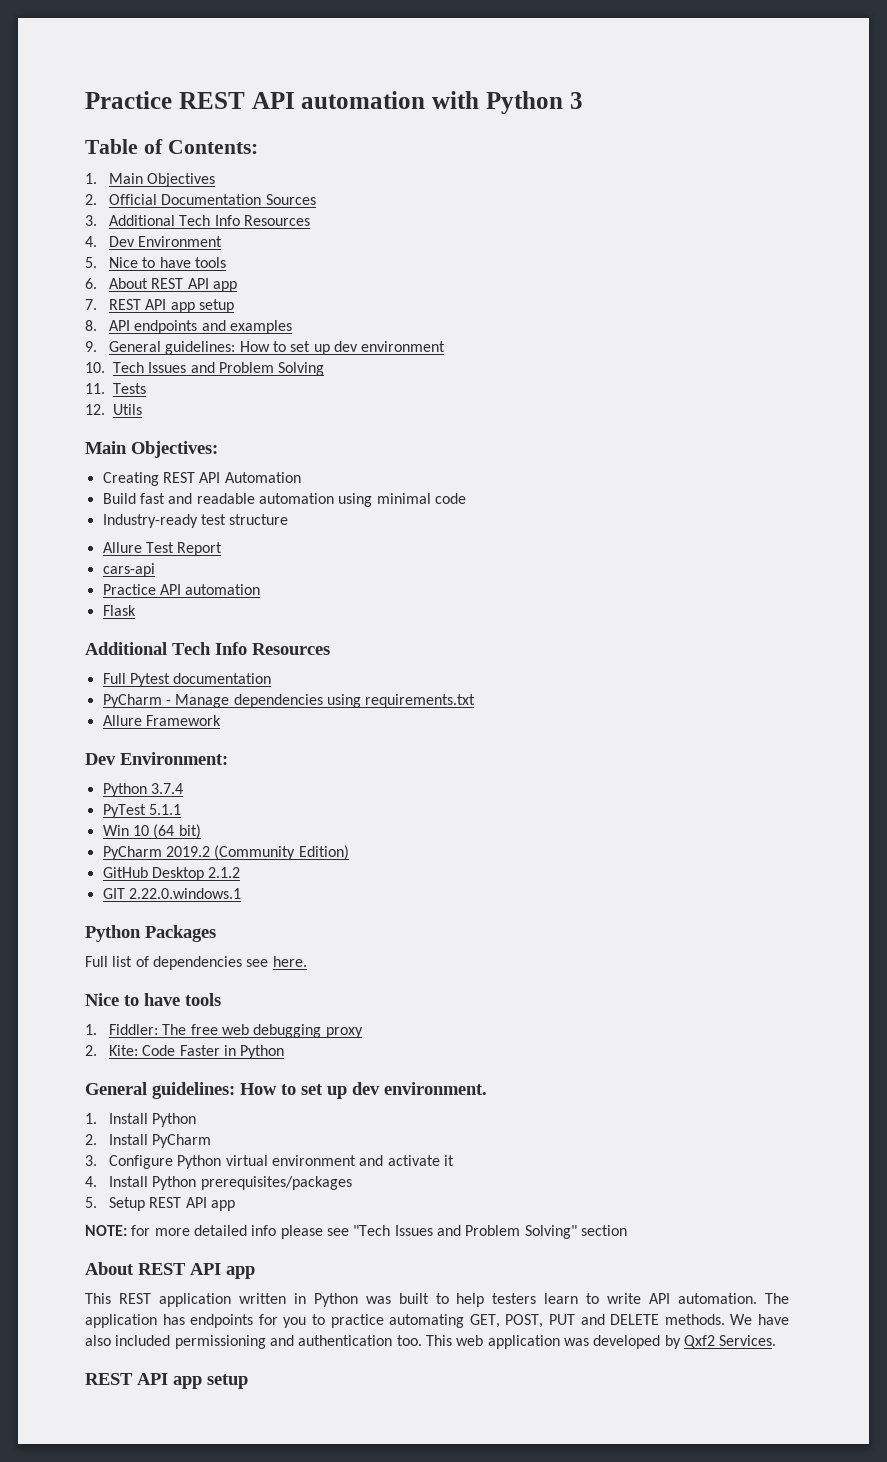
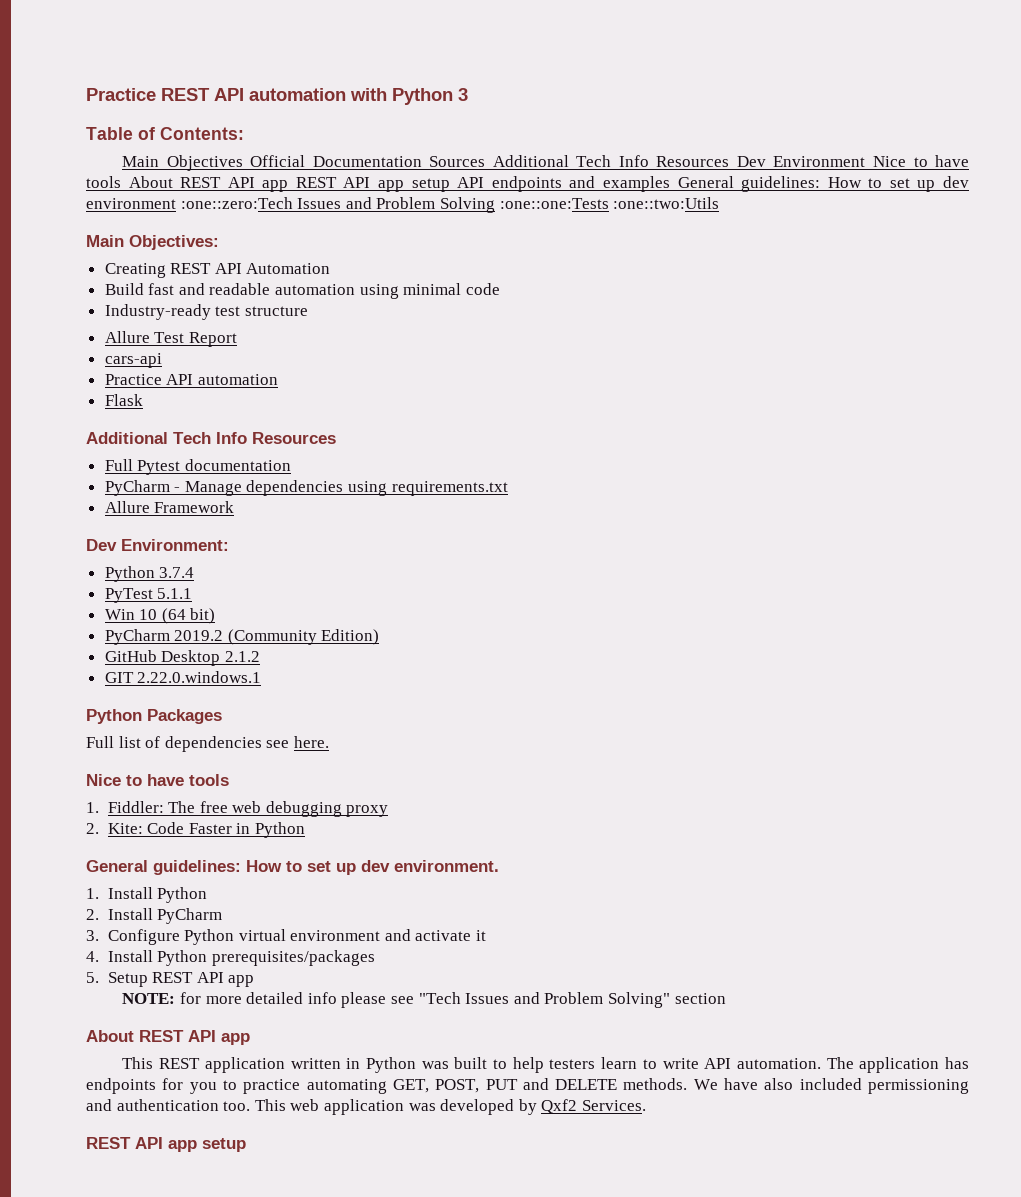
- 1. Main Objectives
- 2. Official Documentation Sources
- 3. Additional Tech Info Resources
- 4. Dev Environment
- 5. Nice to have tools
- 6. About REST API app
- 7. REST API app setup
- 8. API endpoints and examples
- 9. General guidelines: How to set up dev environment
- 10. Tech Issues and Problem Solving
- 11. Tests
- 12. Utils
+ Main Objectives Official Documentation Sources Additional Tech Info Resources Dev Environment Nice to have tools About REST API app REST API app setup API endpoints and examples General guidelines: How to set up dev environment :one::zero:Tech Issues and Problem Solving :one::one:Tests :one::two:Utils

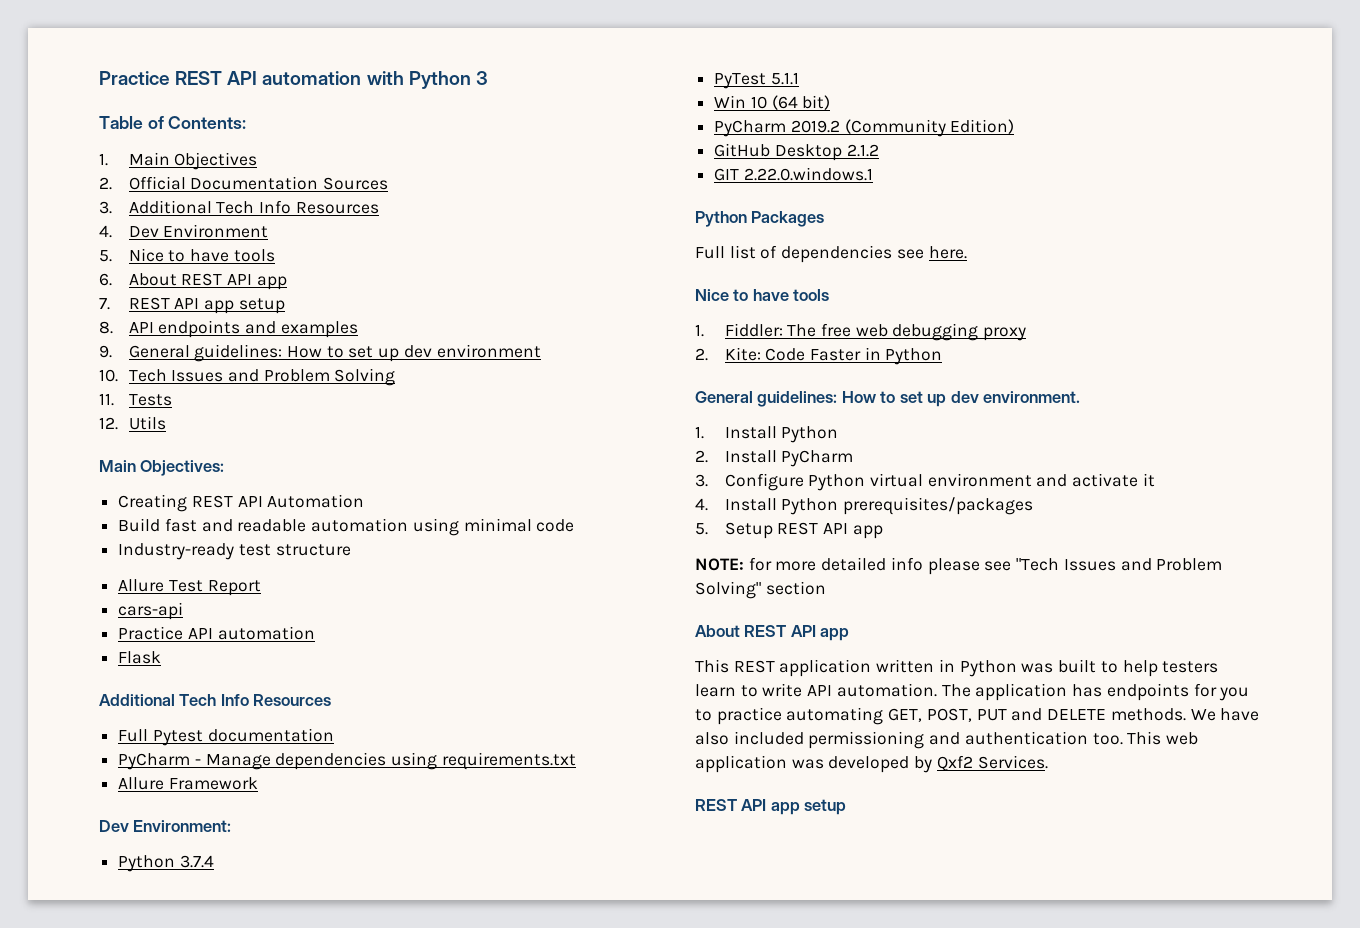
- Main Objectives Official Documentation Sources Additional Tech Info Resources Dev Environment Nice to have tools About REST API app REST API app setup API endpoints and examples General guidelines: How to set up dev environment :one::zero:Tech Issues and Problem Solving :one::one:Tests :one::two:Utils
+ 1. Main Objectives
+ 2. Official Documentation Sources
+ 3. Additional Tech Info Resources
+ 4. Dev Environment
+ 5. Nice to have tools
+ 6. About REST API app
+ 7. REST API app setup
+ 8. API endpoints and examples
+ 9. General guidelines: How to set up dev environment
+ 10. Tech Issues and Problem Solving
+ 11. Tests
+ 12. Utils

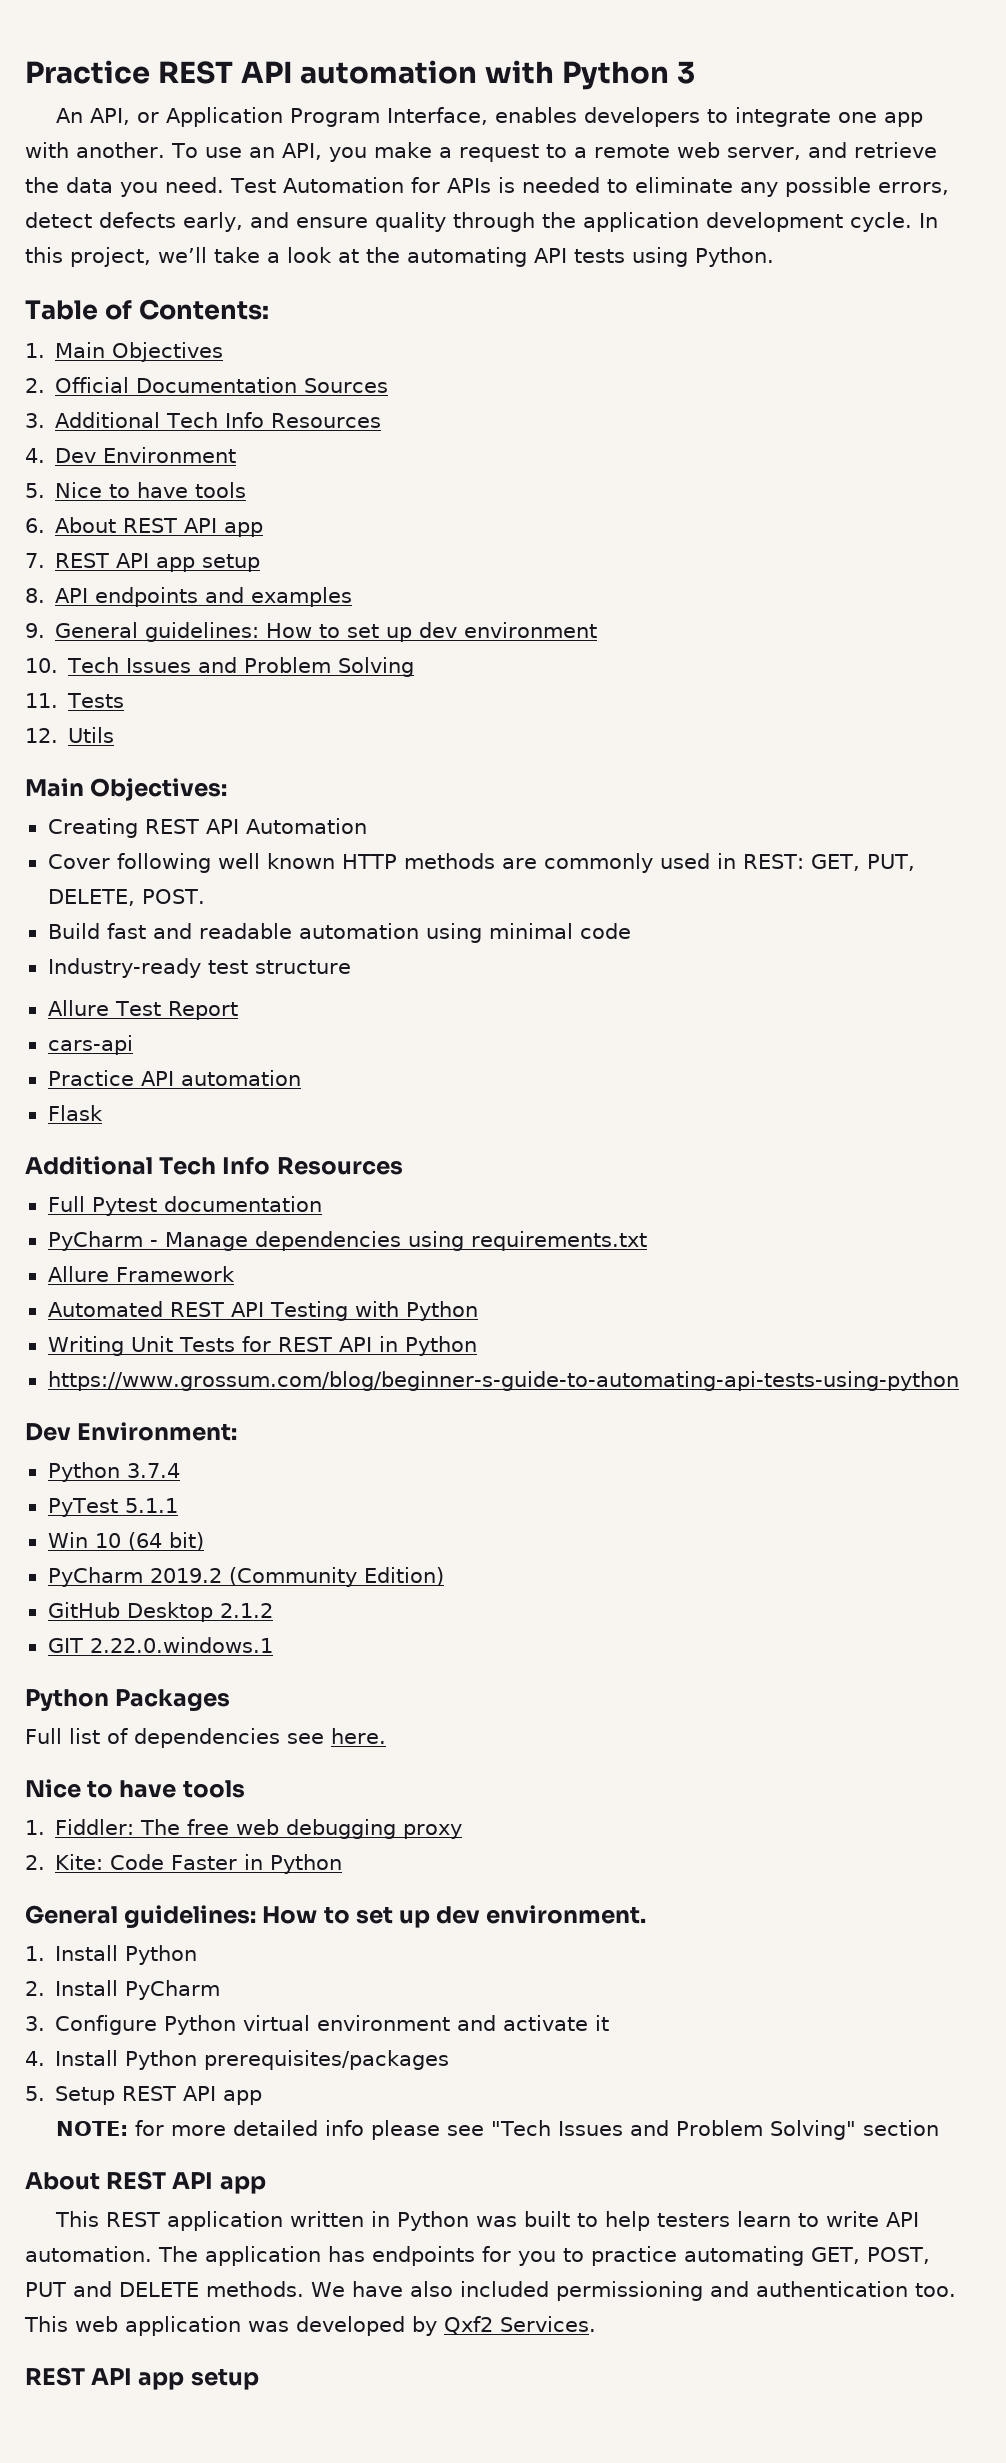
+ An API, or Application Program Interface, enables developers to integrate one app with another. To use an API, you make a request to a remote web server, and retrieve the data you need. Test Automation for APIs is needed to eliminate any possible errors, detect defects early, and ensure quality through the application development cycle. In this project, we’ll take a look at the automating API tests using Python.
+ Cover following well known HTTP methods are commonly used in REST: GET, PUT, DELETE, POST.
+ Automated REST API Testing with Python
+ Writing Unit Tests for REST API in Python
+ https://www.grossum.com/blog/beginner-s-guide-to-automating-api-tests-using-python

